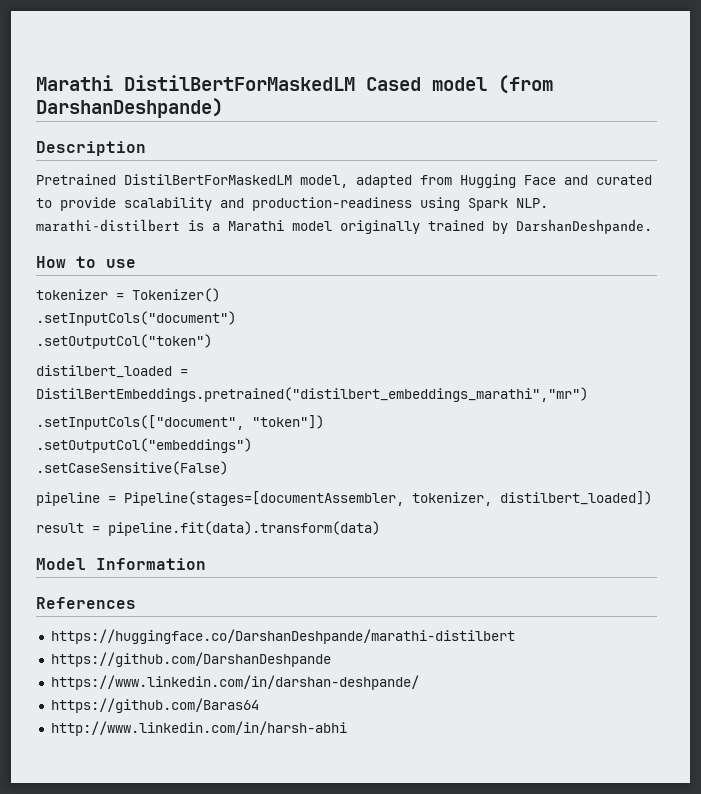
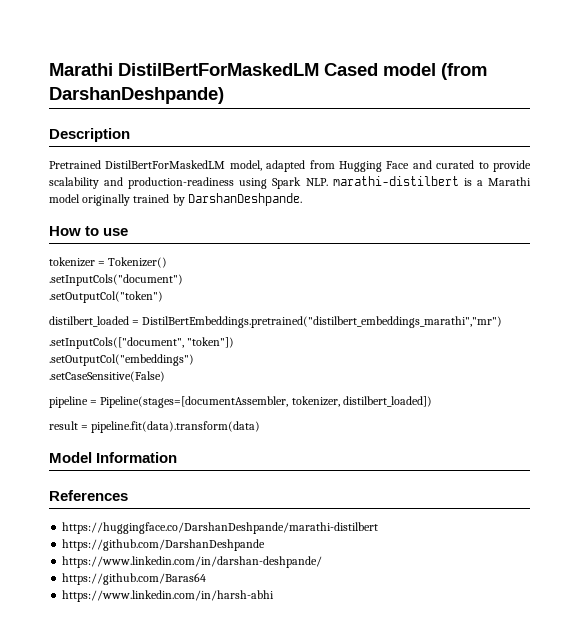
- http://www.linkedin.com/in/harsh-abhi
+ https://www.linkedin.com/in/harsh-abhi

